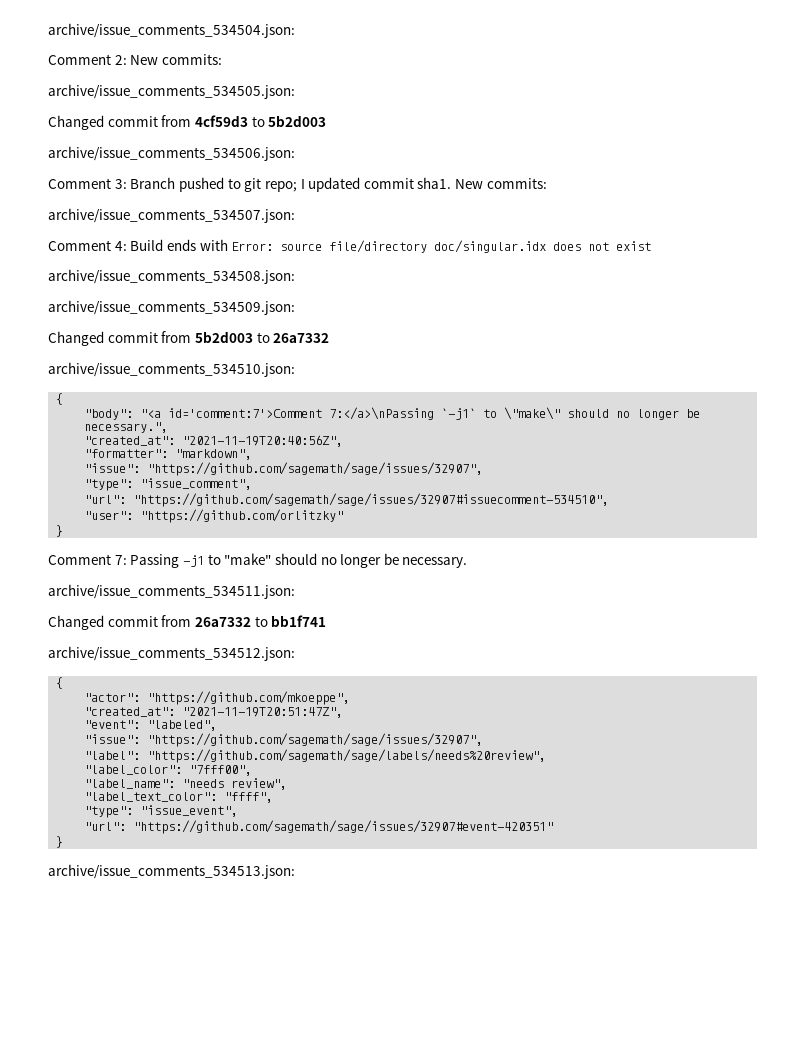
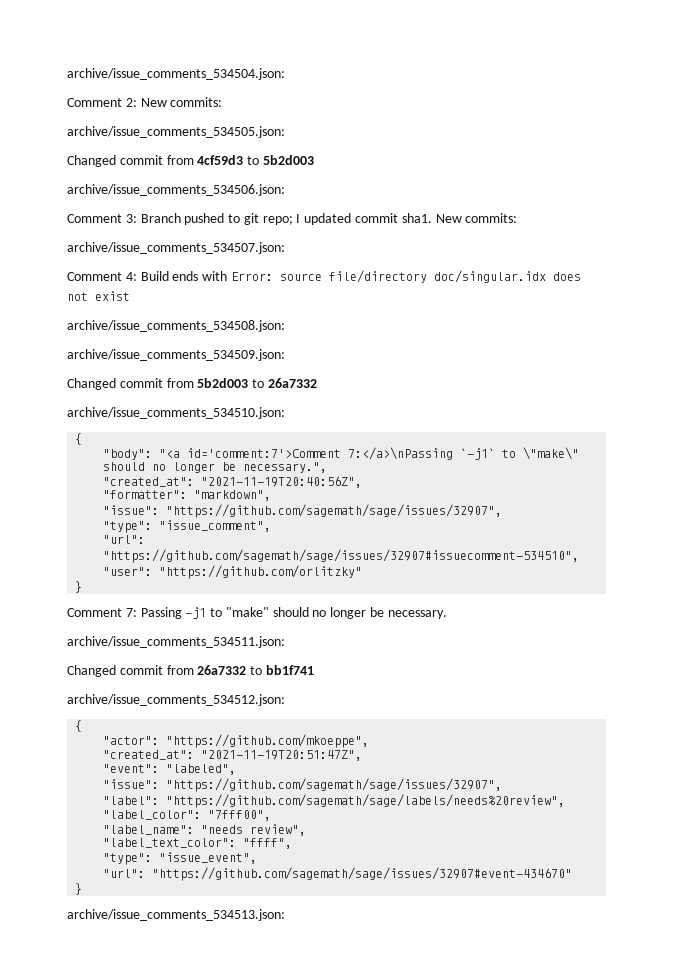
- "url": "https://github.com/sagemath/sage/issues/32907#event-420351"
+ "url": "https://github.com/sagemath/sage/issues/32907#event-434670"

